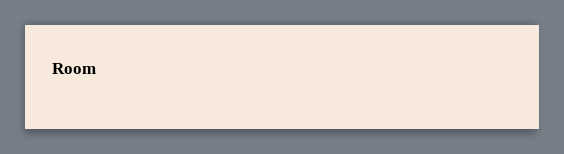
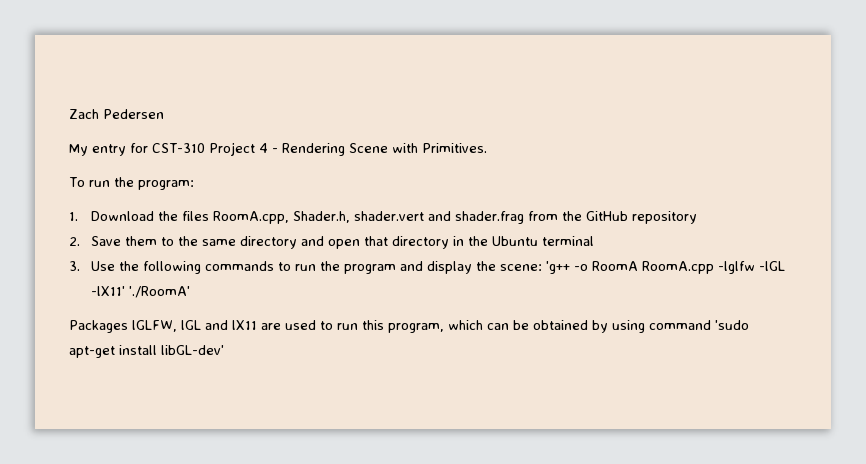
- Room
+ Zach Pedersen
+ My entry for CST-310 Project 4 - Rendering Scene with Primitives.
+ To run the program:
+ 1. Download the files RoomA.cpp, Shader.h, shader.vert and shader.frag from the GitHub repository
+ 2. Save them to the same directory and open that directory in the Ubuntu terminal
+ 3. Use the following commands to run the program and display the scene: 'g++ -o RoomA RoomA.cpp -lglfw -lGL -lX11' './RoomA'
+ Packages lGLFW, lGL and lX11 are used to run this program, which can be obtained by using command 'sudo apt-get install libGL-dev'

